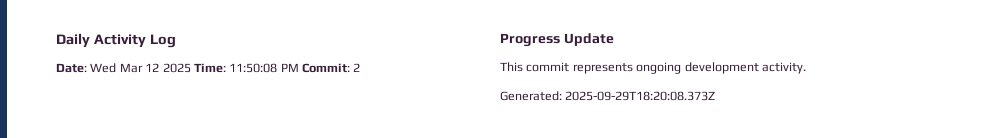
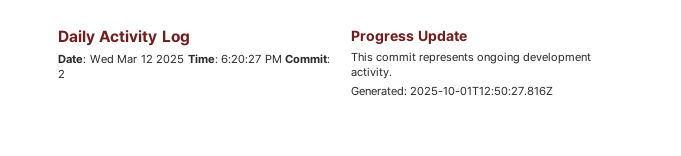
- Date: Wed Mar 12 2025 Time: 11:50:08 PM Commit: 2
+ Date: Wed Mar 12 2025 Time: 6:20:27 PM Commit: 2
- Generated: 2025-09-29T18:20:08.373Z
+ Generated: 2025-10-01T12:50:27.816Z

